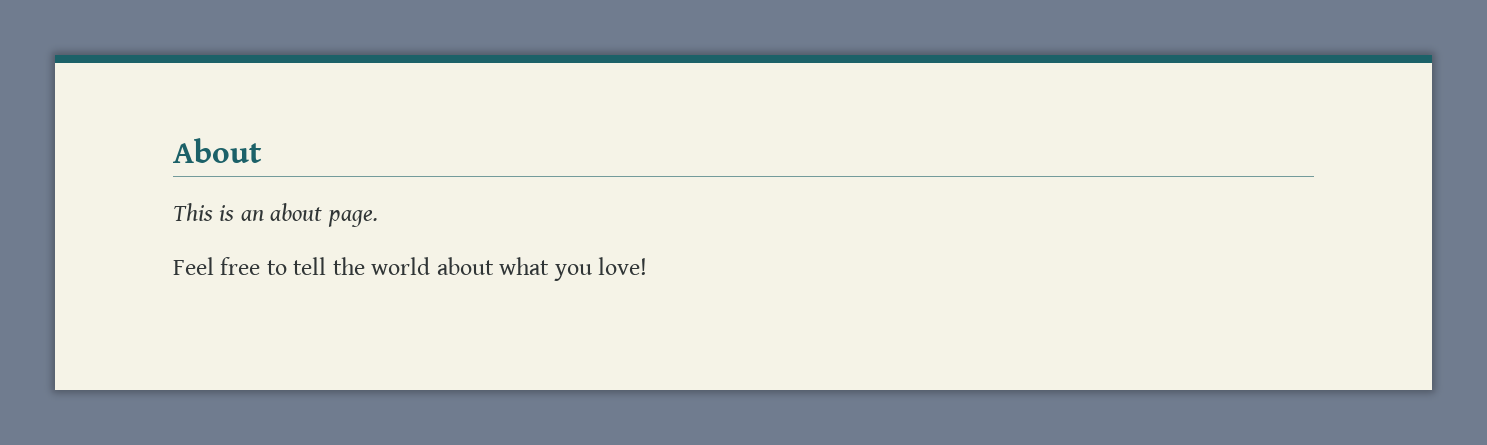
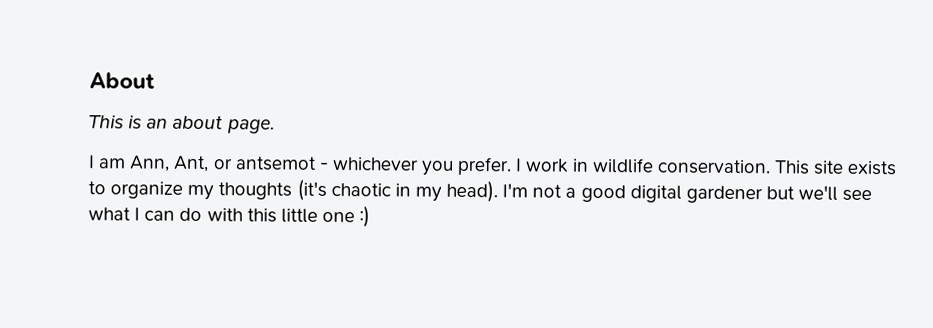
- Feel free to tell the world about what you love!
+ I am Ann, Ant, or antsemot - whichever you prefer. I work in wildlife conservation. This site exists to organize my thoughts (it's chaotic in my head). I'm not a good digital gardener but we'll see what I can do with this little one :)

